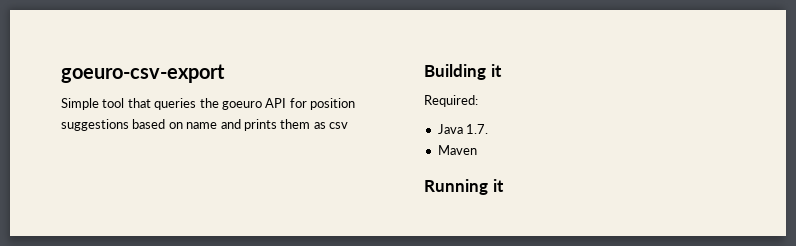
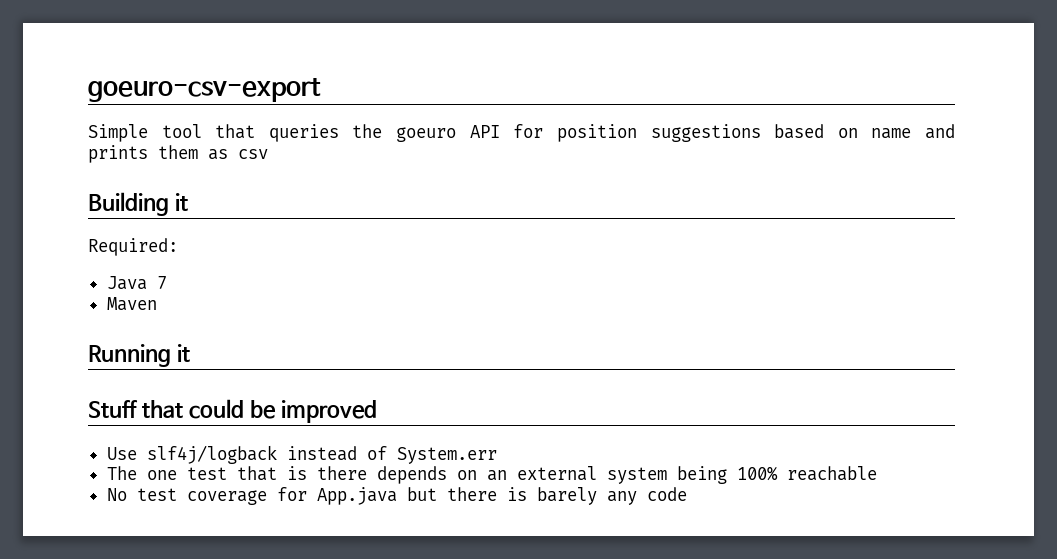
- Java 1.7.
+ Java 7
+ Stuff that could be improved
+ Use slf4j/logback instead of System.err
+ The one test that is there depends on an external system being 100% reachable
+ No test coverage for App.java but there is barely any code

